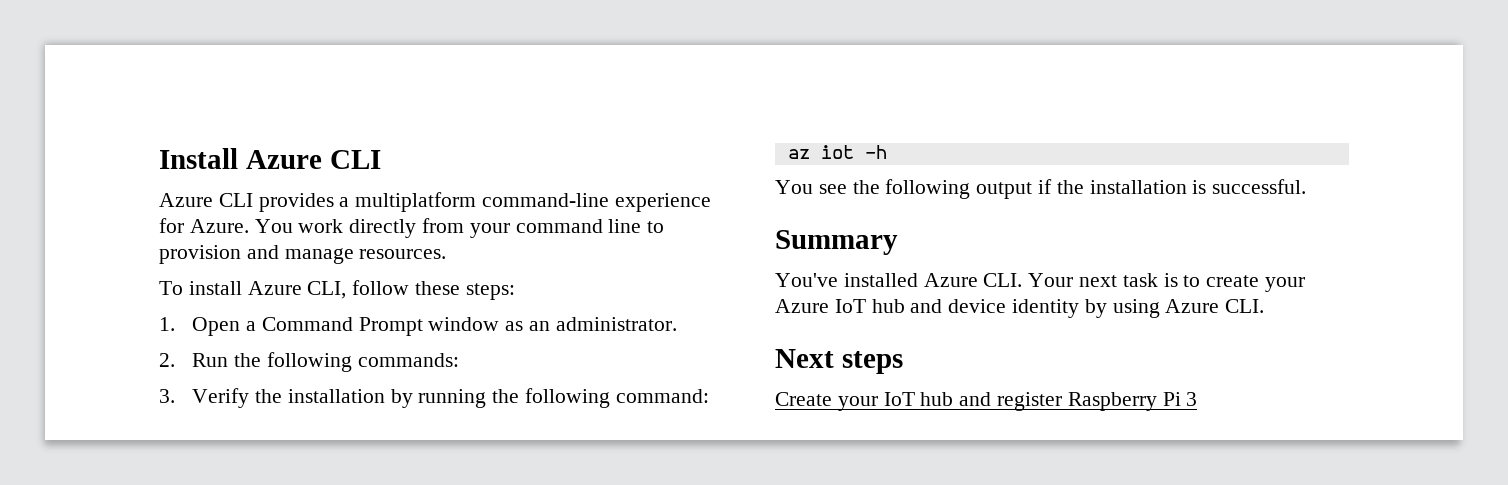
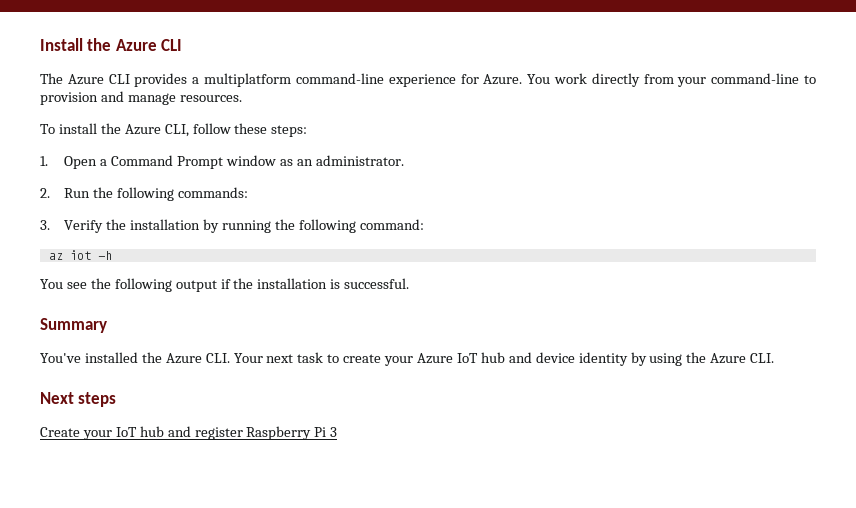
- Install Azure CLI
+ Install the Azure CLI
- Azure CLI provides a multiplatform command-line experience for Azure.
+ The Azure CLI provides a multiplatform command-line experience for Azure.
- You work directly from your command line to provision and manage resources.
+ You work directly from your command-line to provision and manage resources.
- To install Azure CLI, follow these steps:
+ To install the Azure CLI, follow these steps:
- You've installed Azure CLI. Your next task is to create your Azure IoT hub and device identity by using Azure CLI.
+ You've installed the Azure CLI. Your next task to create your Azure IoT hub and device identity by using the Azure CLI.

